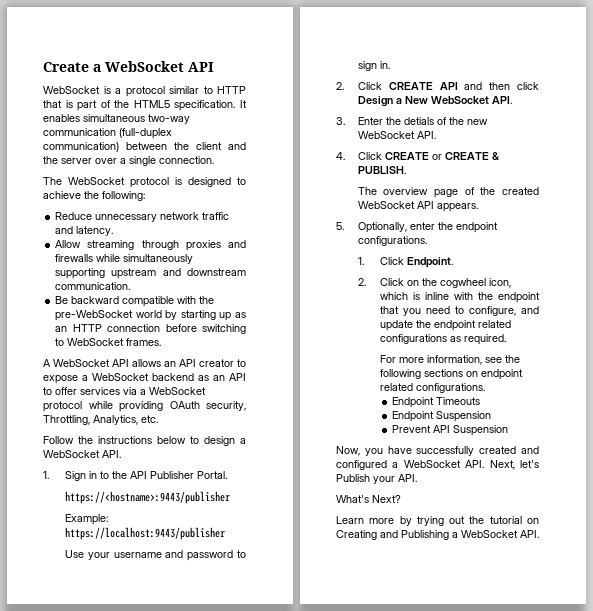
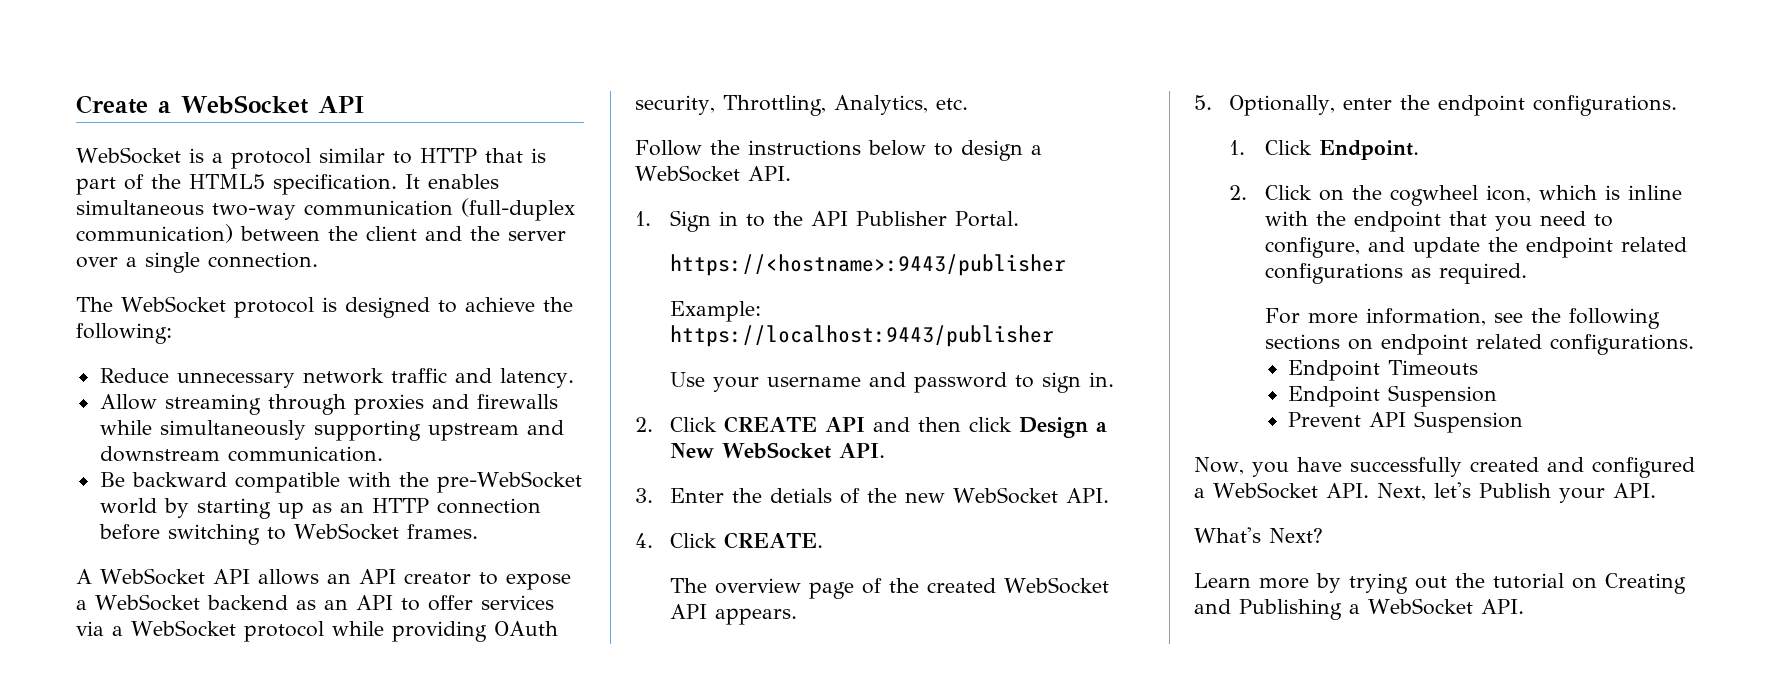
- 4. Click CREATE or CREATE & PUBLISH.
+ 4. Click CREATE.

